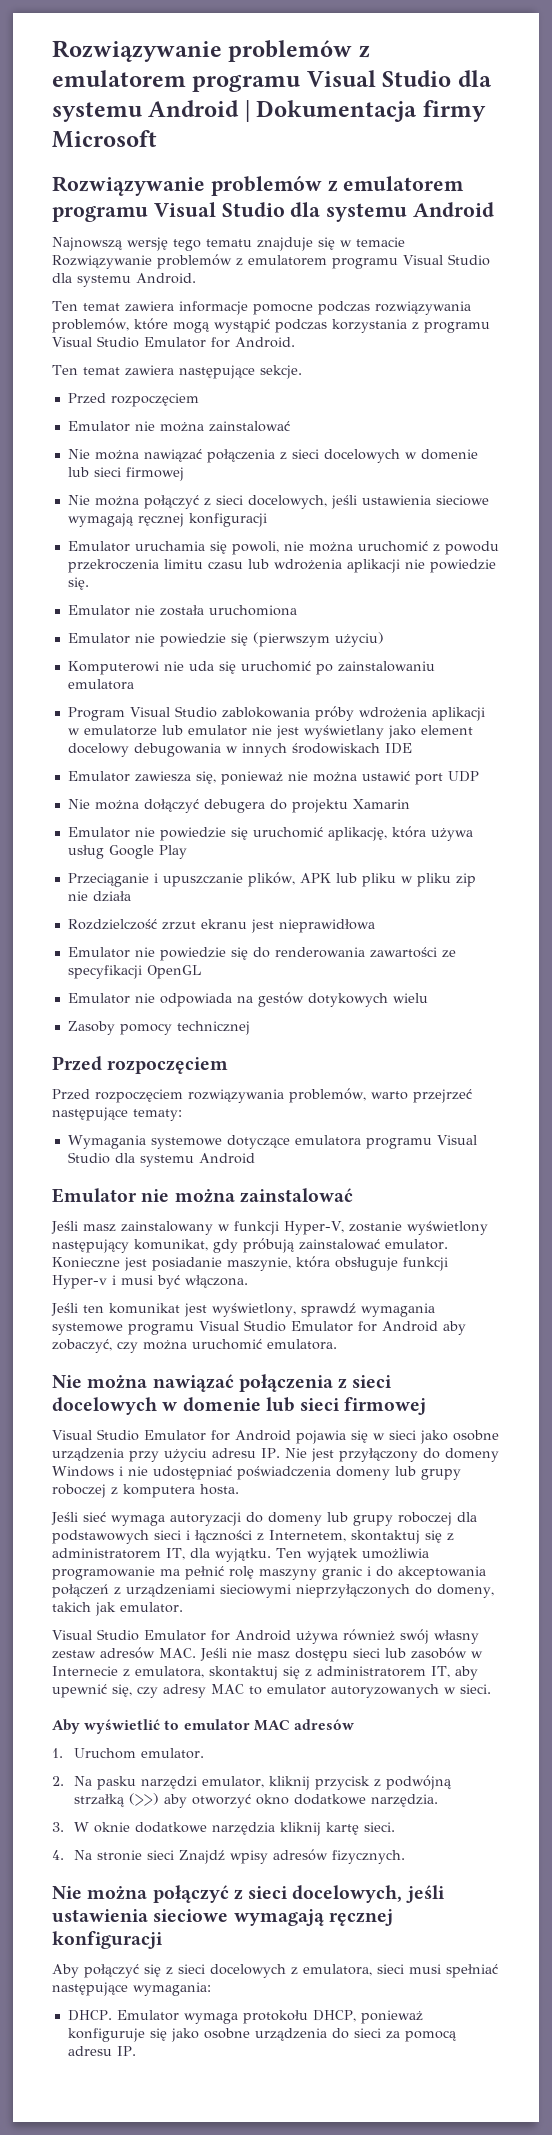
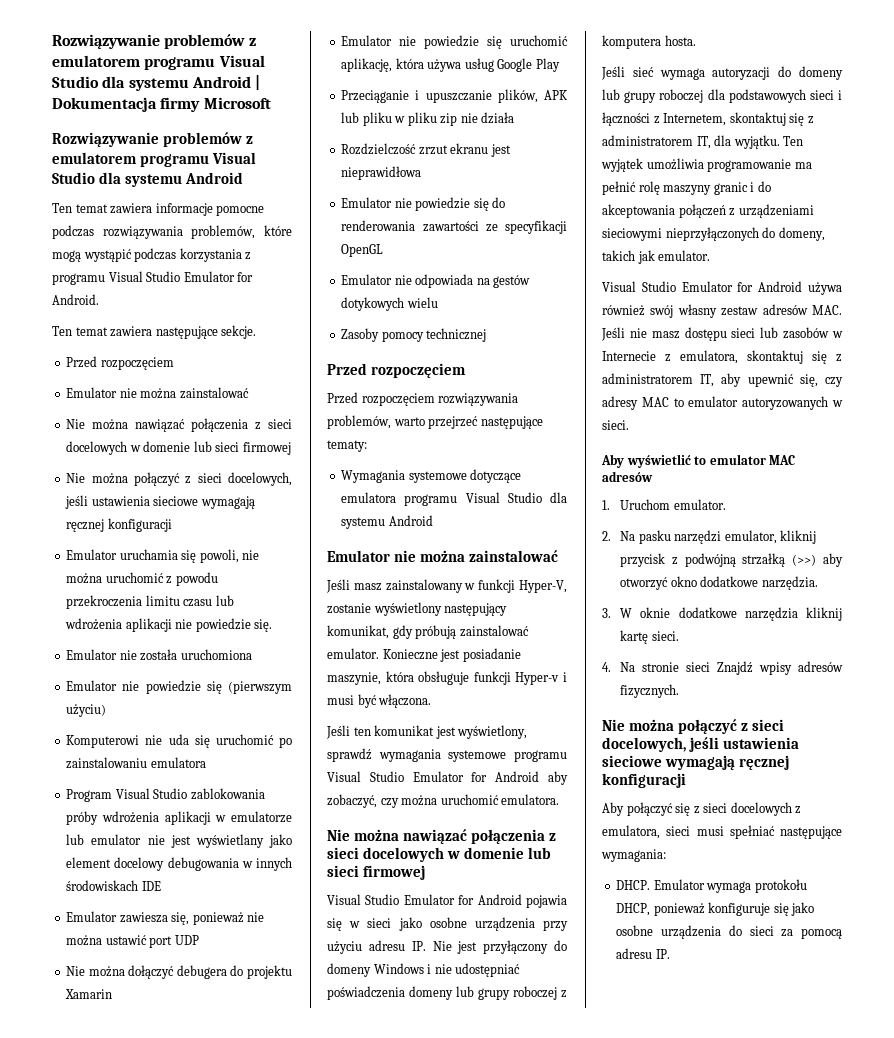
- Najnowszą wersję tego tematu znajduje się w temacie Rozwiązywanie problemów z emulatorem programu Visual Studio dla systemu Android.

